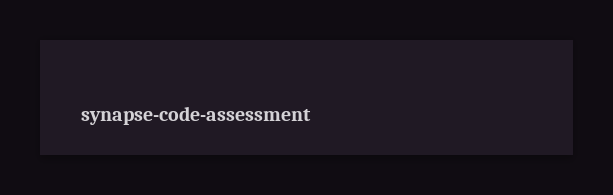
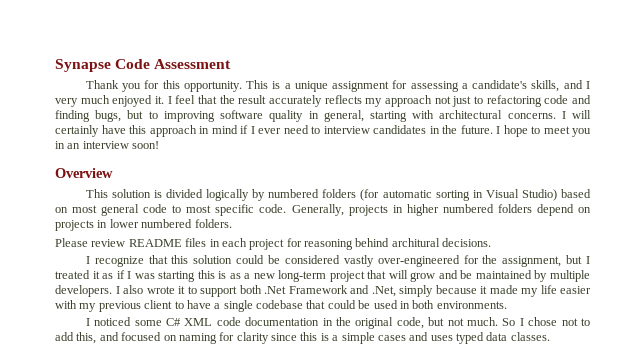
- synapse-code-assessment
+ Synapse Code Assessment
+ Thank you for this opportunity. This is a unique assignment for assessing a candidate's skills, and I very much enjoyed it. I feel that the result accurately reflects my approach not just to refactoring code and finding bugs, but to improving software quality in general, starting with architectural concerns. I will certainly have this approach in mind if I ever need to interview candidates in the future. I hope to meet you in an interview soon!
+ Overview
+ This solution is divided logically by numbered folders (for automatic sorting in Visual Studio) based on most general code to most specific code. Generally, projects in higher numbered folders depend on projects in lower numbered folders.
+ Please review README files in each project for reasoning behind architural decisions.
+ I recognize that this solution could be considered vastly over-engineered for the assignment, but I treated it as if I was starting this is as a new long-term project that will grow and be maintained by multiple developers. I also wrote it to support both .Net Framework and .Net, simply because it made my life easier with my previous client to have a single codebase that could be used in both environments.
+ I noticed some C# XML code documentation in the original code, but not much. So I chose not to add this, and focused on naming for clarity since this is a simple cases and uses typed data classes.

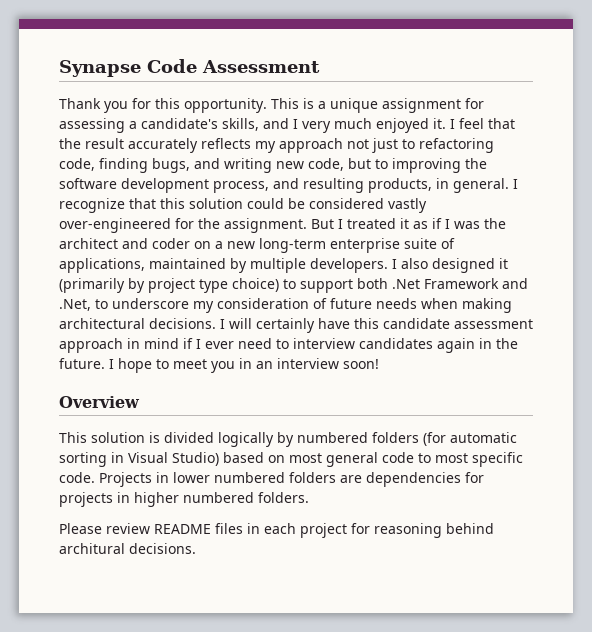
- I feel that the result accurately reflects my approach not just to refactoring code and finding bugs, but to improving software quality in general, starting with architectural concerns.
+ I feel that the result accurately reflects my approach not just to refactoring code, finding bugs, and writing new code, but to improving the software development process, and resulting products, in general. I recognize that this solution could be considered vastly over-engineered for the assignment. But I treated it as if I was the architect and coder on a new long-term enterprise suite of applications, maintained by multiple developers. I also designed it (primarily by project type choice) to support both .Net Framework and .Net, to underscore my consideration of future needs when making architectural decisions.
- I will certainly have this approach in mind if I ever need to interview candidates in the future.
+ I will certainly have this candidate assessment approach in mind if I ever need to interview candidates again in the future.
- Generally, projects in higher numbered folders depend on projects in lower numbered folders.
+ Projects in lower numbered folders are dependencies for projects in higher numbered folders.
- I recognize that this solution could be considered vastly over-engineered for the assignment, but I treated it as if I was starting this is as a new long-term project that will grow and be maintained by multiple developers. I also wrote it to support both .Net Framework and .Net, simply because it made my life easier with my previous client to have a single codebase that could be used in both environments.
- I noticed some C# XML code documentation in the original code, but not much. So I chose not to add this, and focused on naming for clarity since this is a simple cases and uses typed data classes.

